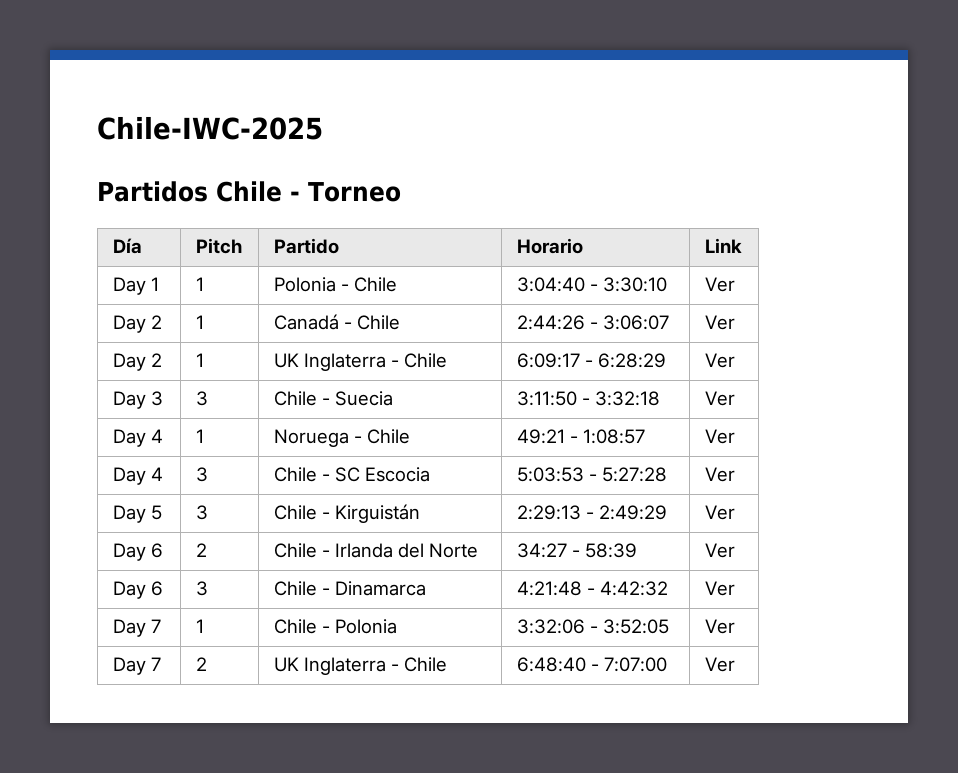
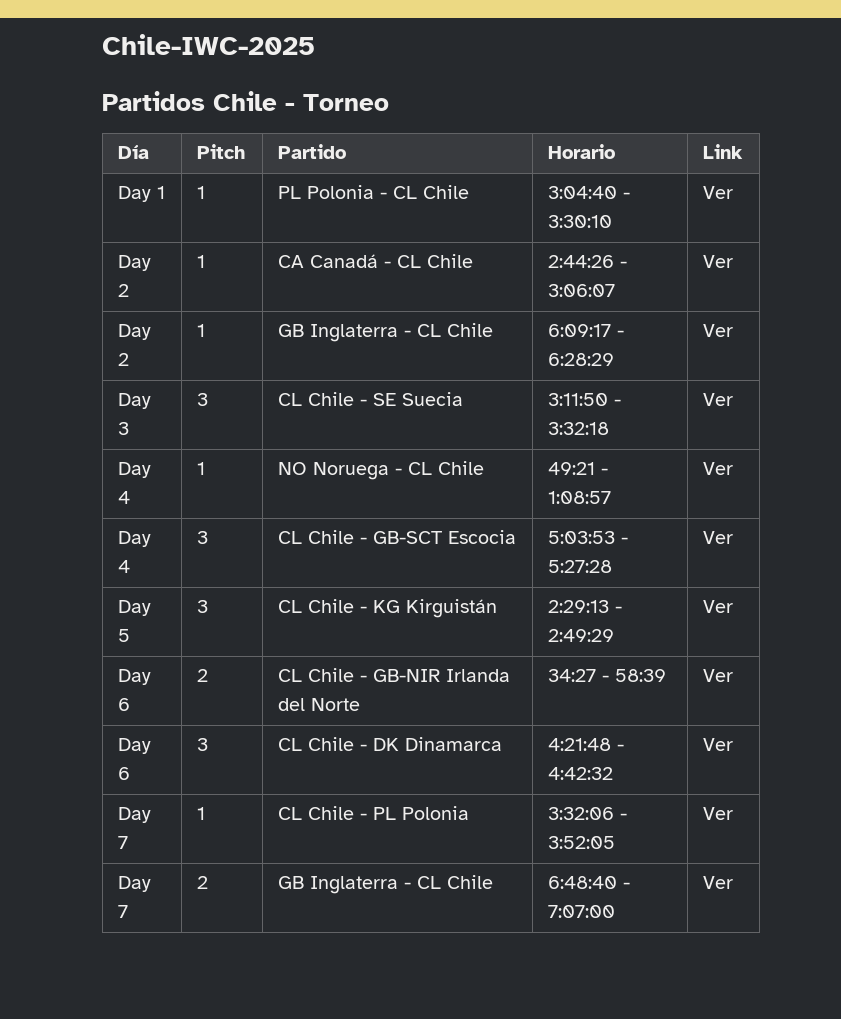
- Day 1 | 1 | Polonia - Chile | 3:04:40 - 3:30:10 | Ver
+ Day 1 | 1 | PL Polonia - CL Chile | 3:04:40 - 3:30:10 | Ver
- Day 2 | 1 | Canadá - Chile | 2:44:26 - 3:06:07 | Ver
+ Day 2 | 1 | CA Canadá - CL Chile | 2:44:26 - 3:06:07 | Ver
- Day 2 | 1 | UK Inglaterra - Chile | 6:09:17 - 6:28:29 | Ver
+ Day 2 | 1 | GB Inglaterra - CL Chile | 6:09:17 - 6:28:29 | Ver
- Day 3 | 3 | Chile - Suecia | 3:11:50 - 3:32:18 | Ver
+ Day 3 | 3 | CL Chile - SE Suecia | 3:11:50 - 3:32:18 | Ver
- Day 4 | 1 | Noruega - Chile | 49:21 - 1:08:57 | Ver
+ Day 4 | 1 | NO Noruega - CL Chile | 49:21 - 1:08:57 | Ver
- Day 4 | 3 | Chile - SC Escocia | 5:03:53 - 5:27:28 | Ver
+ Day 4 | 3 | CL Chile - GB-SCT Escocia | 5:03:53 - 5:27:28 | Ver
- Day 5 | 3 | Chile - Kirguistán | 2:29:13 - 2:49:29 | Ver
+ Day 5 | 3 | CL Chile - KG Kirguistán | 2:29:13 - 2:49:29 | Ver
- Day 6 | 2 | Chile - Irlanda del Norte | 34:27 - 58:39 | Ver
+ Day 6 | 2 | CL Chile - GB-NIR Irlanda del Norte | 34:27 - 58:39 | Ver
- Day 6 | 3 | Chile - Dinamarca | 4:21:48 - 4:42:32 | Ver
+ Day 6 | 3 | CL Chile - DK Dinamarca | 4:21:48 - 4:42:32 | Ver
- Day 7 | 1 | Chile - Polonia | 3:32:06 - 3:52:05 | Ver
+ Day 7 | 1 | CL Chile - PL Polonia | 3:32:06 - 3:52:05 | Ver
- Day 7 | 2 | UK Inglaterra - Chile | 6:48:40 - 7:07:00 | Ver
+ Day 7 | 2 | GB Inglaterra - CL Chile | 6:48:40 - 7:07:00 | Ver

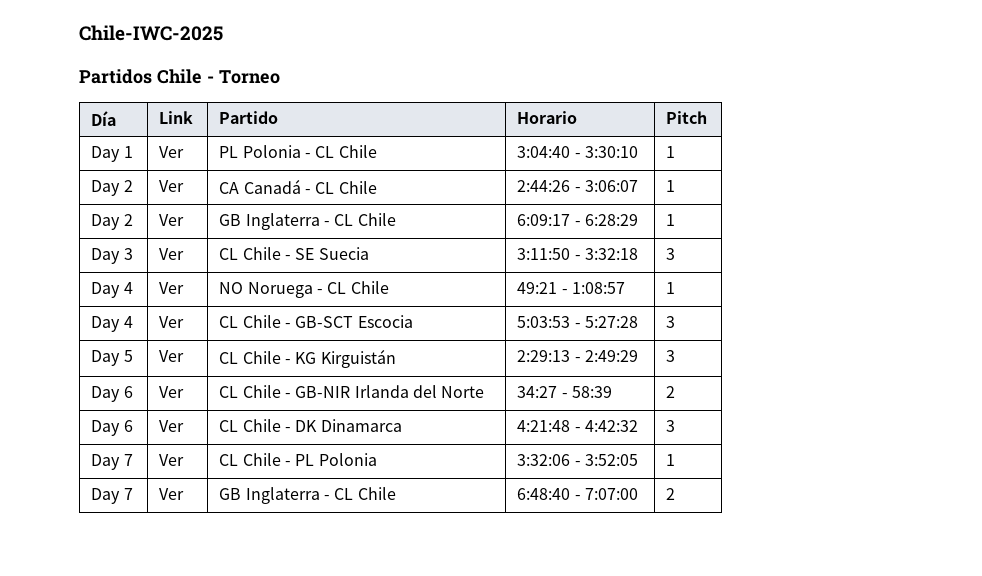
- Día | Pitch | Partido | Horario | Link
+ Día | Link | Partido | Horario | Pitch
- Day 1 | 1 | PL Polonia - CL Chile | 3:04:40 - 3:30:10 | Ver
- Day 2 | 1 | CA Canadá - CL Chile | 2:44:26 - 3:06:07 | Ver
- Day 2 | 1 | GB Inglaterra - CL Chile | 6:09:17 - 6:28:29 | Ver
+ Day 1 | Ver | PL Polonia - CL Chile | 3:04:40 - 3:30:10 | 1
+ Day 2 | Ver | CA Canadá - CL Chile | 2:44:26 - 3:06:07 | 1
+ Day 2 | Ver | GB Inglaterra - CL Chile | 6:09:17 - 6:28:29 | 1
- Day 3 | 3 | CL Chile - SE Suecia | 3:11:50 - 3:32:18 | Ver
- Day 4 | 1 | NO Noruega - CL Chile | 49:21 - 1:08:57 | Ver
- Day 4 | 3 | CL Chile - GB-SCT Escocia | 5:03:53 - 5:27:28 | Ver
+ Day 3 | Ver | CL Chile - SE Suecia | 3:11:50 - 3:32:18 | 3
+ Day 4 | Ver | NO Noruega - CL Chile | 49:21 - 1:08:57 | 1
+ Day 4 | Ver | CL Chile - GB-SCT Escocia | 5:03:53 - 5:27:28 | 3
- Day 5 | 3 | CL Chile - KG Kirguistán | 2:29:13 - 2:49:29 | Ver
- Day 6 | 2 | CL Chile - GB-NIR Irlanda del Norte | 34:27 - 58:39 | Ver
- Day 6 | 3 | CL Chile - DK Dinamarca | 4:21:48 - 4:42:32 | Ver
- Day 7 | 1 | CL Chile - PL Polonia | 3:32:06 - 3:52:05 | Ver
- Day 7 | 2 | GB Inglaterra - CL Chile | 6:48:40 - 7:07:00 | Ver
+ Day 5 | Ver | CL Chile - KG Kirguistán | 2:29:13 - 2:49:29 | 3
+ Day 6 | Ver | CL Chile - GB-NIR Irlanda del Norte | 34:27 - 58:39 | 2
+ Day 6 | Ver | CL Chile - DK Dinamarca | 4:21:48 - 4:42:32 | 3
+ Day 7 | Ver | CL Chile - PL Polonia | 3:32:06 - 3:52:05 | 1
+ Day 7 | Ver | GB Inglaterra - CL Chile | 6:48:40 - 7:07:00 | 2

